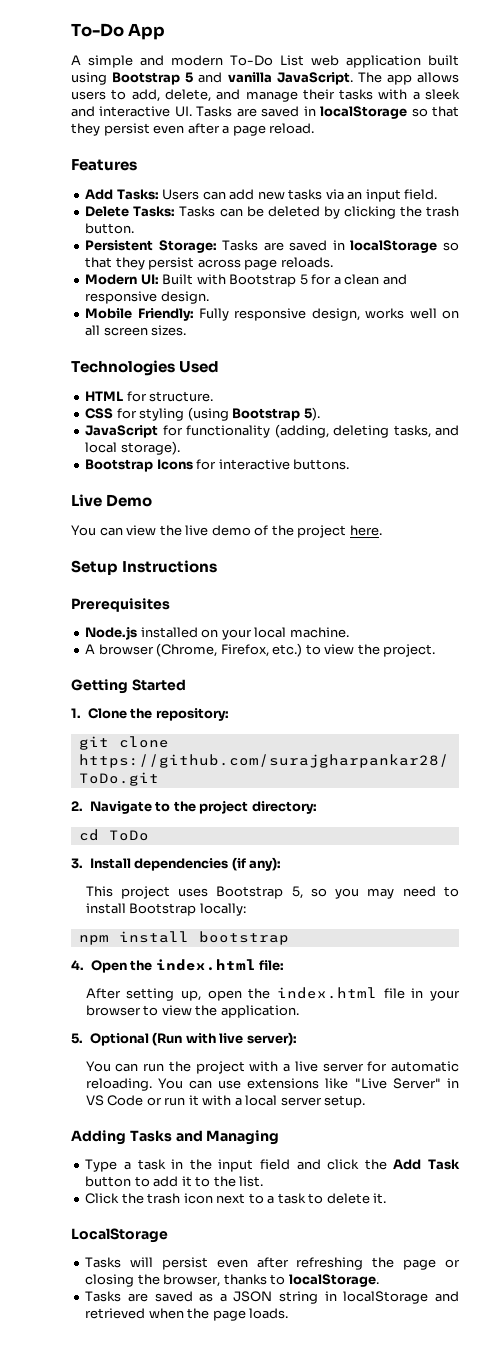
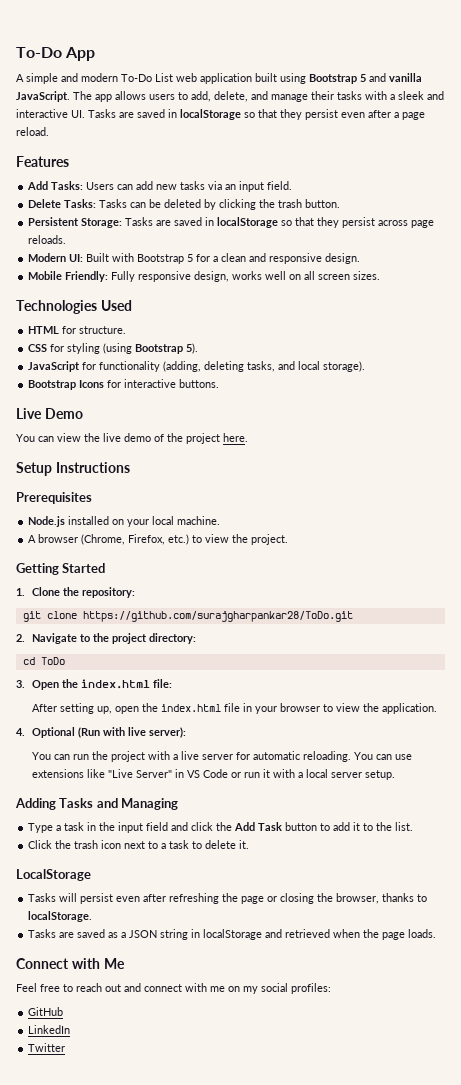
- 3. Install dependencies (if any):
- This project uses Bootstrap 5, so you may need to install Bootstrap locally:
- npm install bootstrap
- 4. Open the index.html file:
+ 3. Open the index.html file:
- 5. Optional (Run with live server):
+ 4. Optional (Run with live server):
+ Connect with Me
+ Feel free to reach out and connect with me on my social profiles:
+ GitHub
+ LinkedIn
+ Twitter

